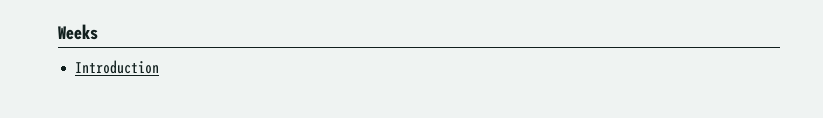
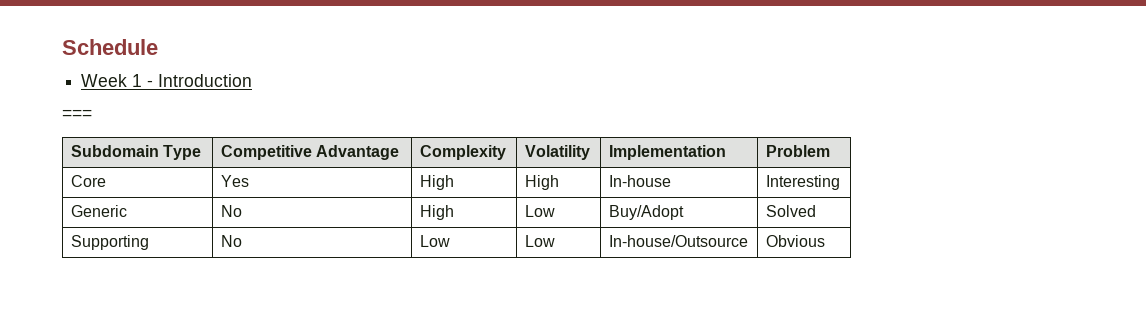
- Weeks
- Introduction
+ Schedule
+ Week 1 - Introduction
+ ===
+ Subdomain Type | Competitive Advantage | Complexity | Volatility | Implementation | Problem
+ Core | Yes | High | High | In-house | Interesting
+ Generic | No | High | Low | Buy/Adopt | Solved
+ Supporting | No | Low | Low | In-house/Outsource | Obvious

